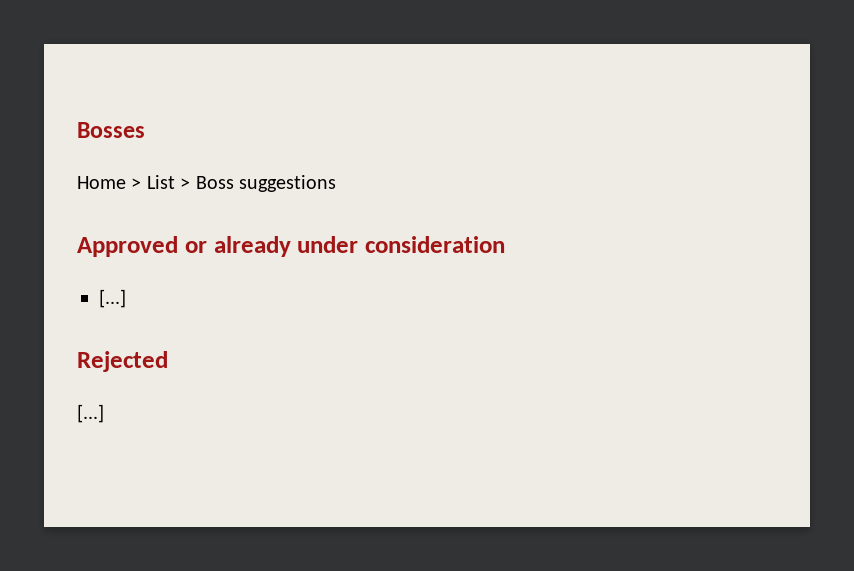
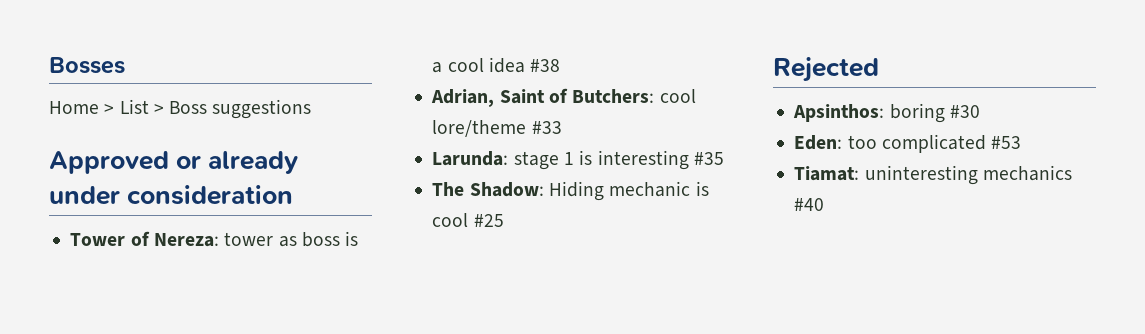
  Approved or already under consideration
- [...]
+ Tower of Nereza: tower as boss is a cool idea #38
+ Adrian, Saint of Butchers: cool lore/theme #33
+ Larunda: stage 1 is interesting #35
+ The Shadow: Hiding mechanic is cool #25
  Rejected
- [...]
+ Apsinthos: boring #30
+ Eden: too complicated #53
+ Tiamat: uninteresting mechanics #40

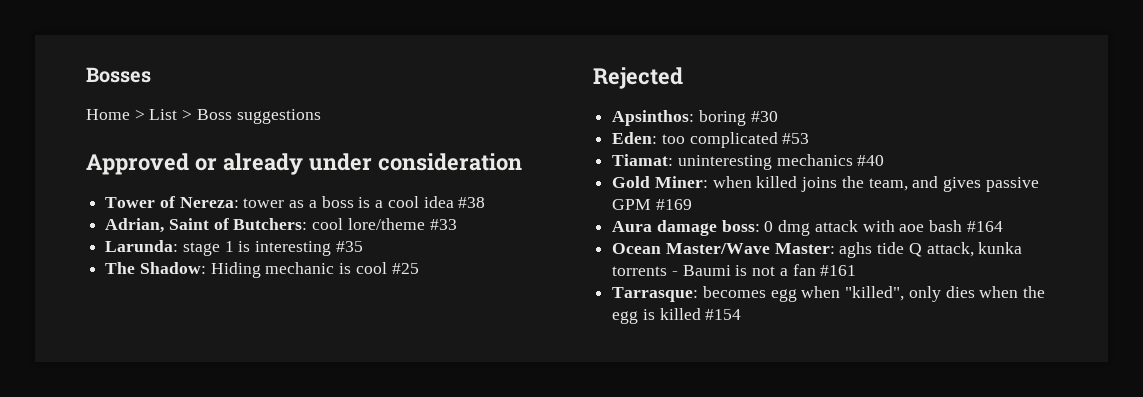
- Tower of Nereza: tower as boss is a cool idea #38
+ Tower of Nereza: tower as a boss is a cool idea #38
+ Gold Miner: when killed joins the team, and gives passive GPM #169
+ Aura damage boss: 0 dmg attack with aoe bash #164
+ Ocean Master/Wave Master: aghs tide Q attack, kunka torrents - Baumi is not a fan #161
+ Tarrasque: becomes egg when "killed", only dies when the egg is killed #154

